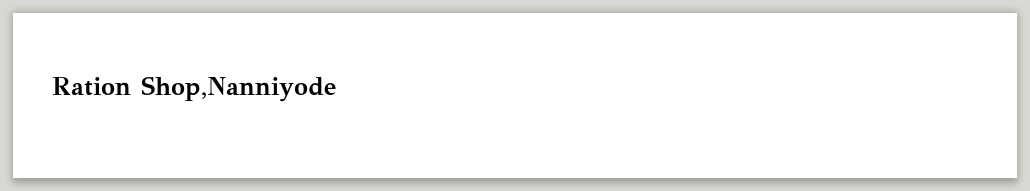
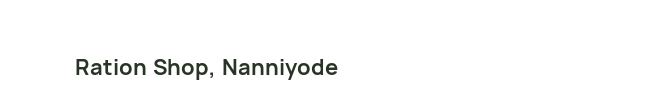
- Ration Shop,Nanniyode
+ Ration Shop, Nanniyode

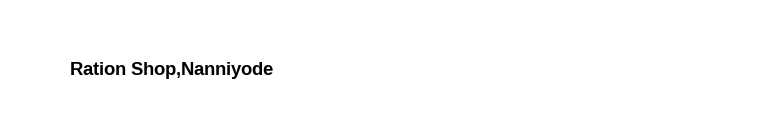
- Ration Shop, Nanniyode
+ Ration Shop,Nanniyode

